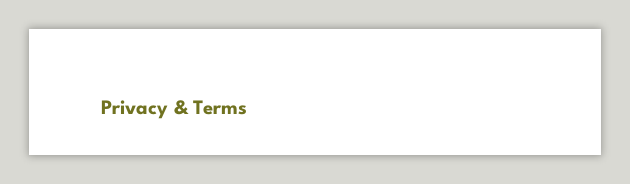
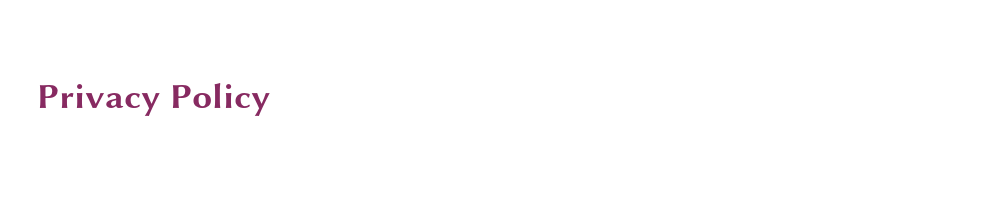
- Privacy & Terms
+ Privacy Policy

